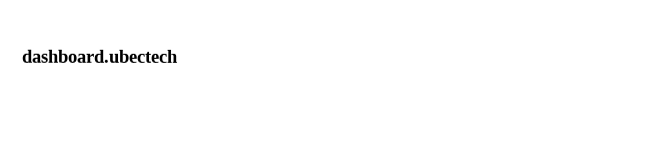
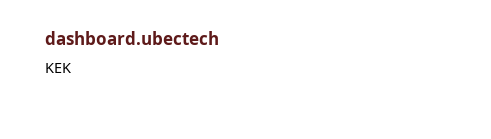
+ KEK

